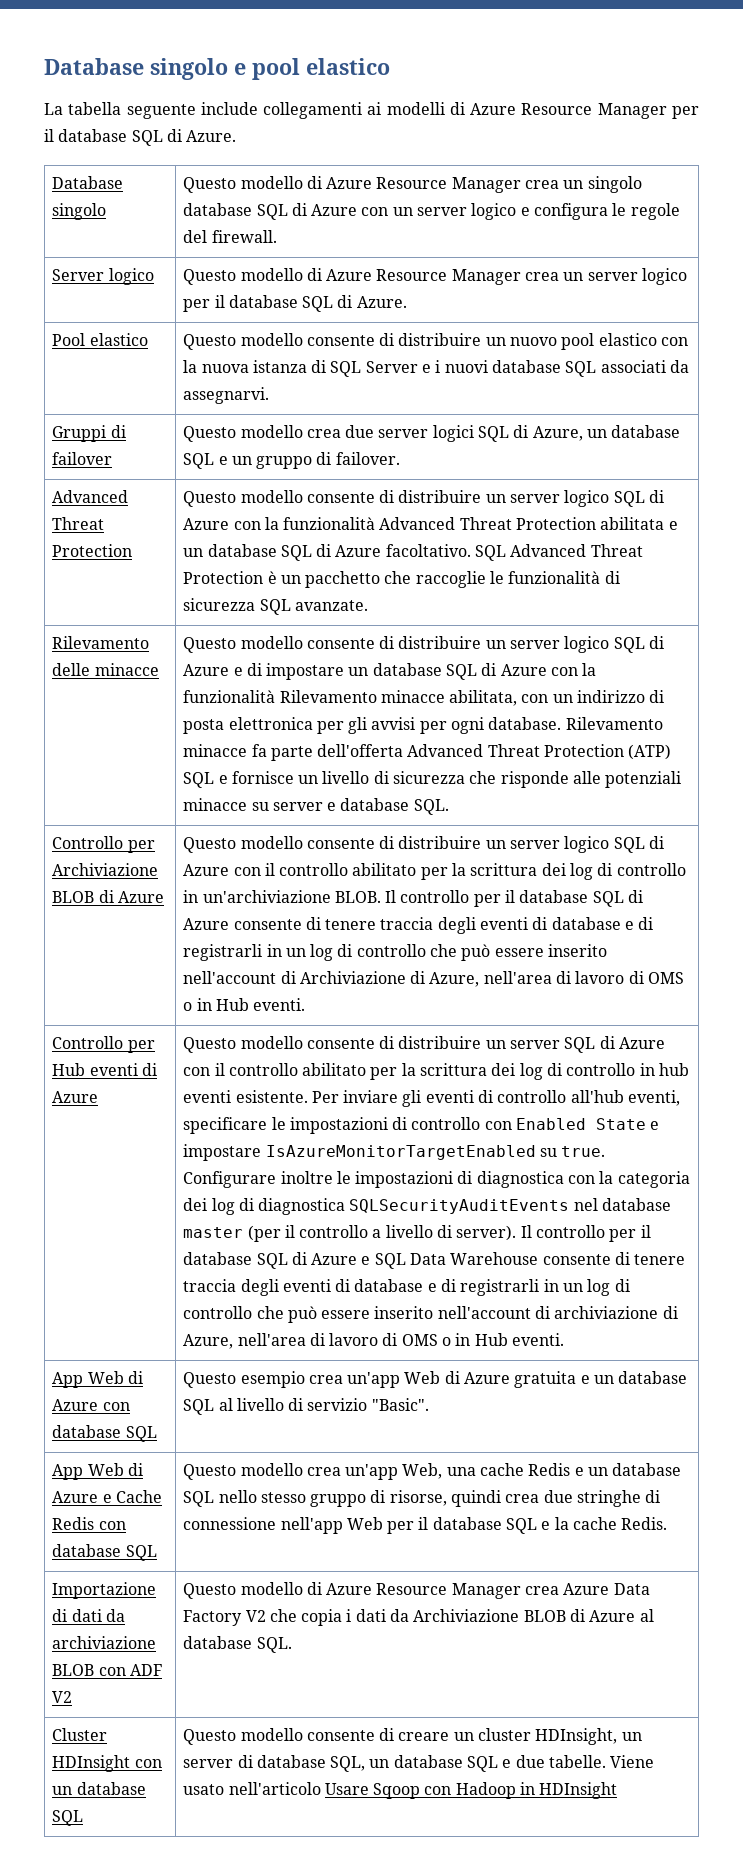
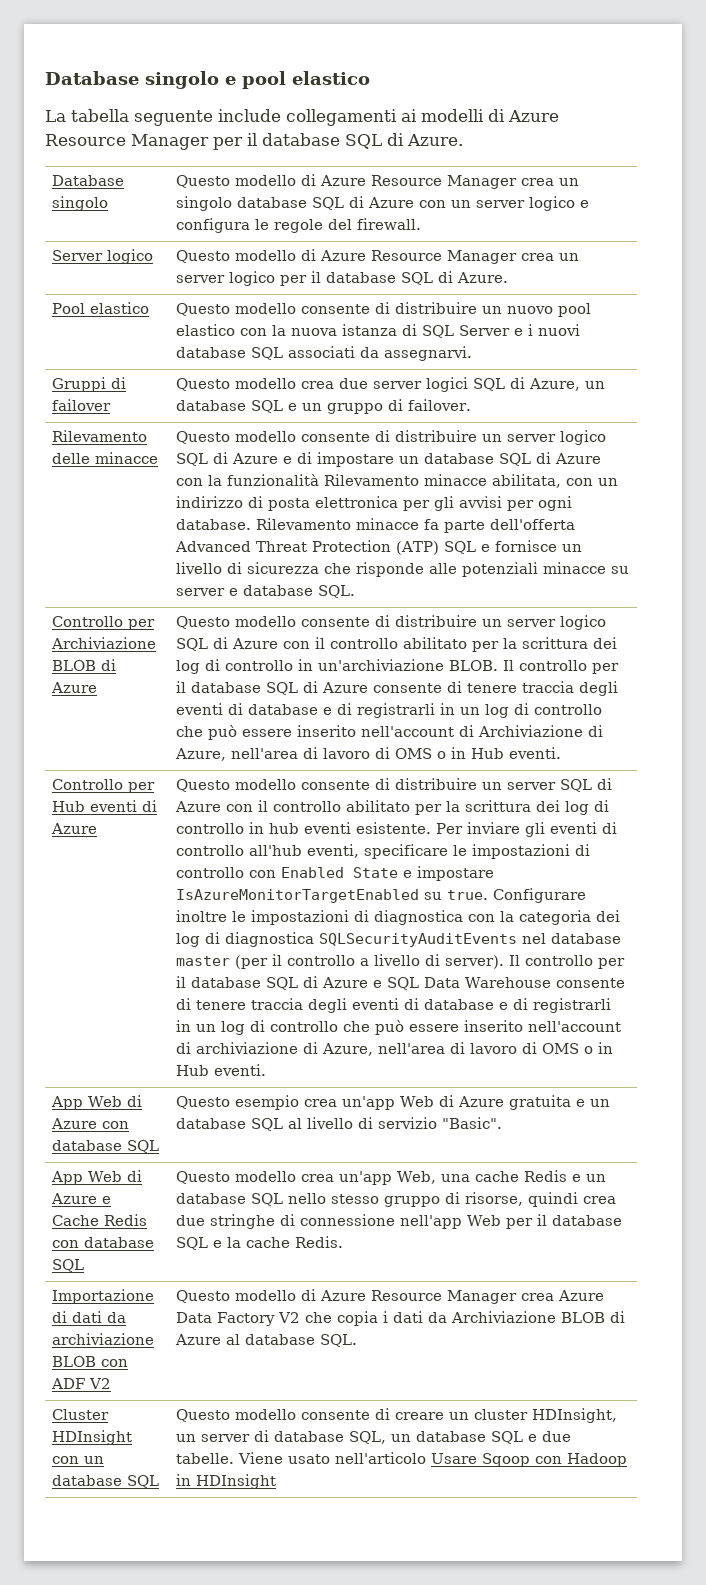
- Advanced Threat Protection | Questo modello consente di distribuire un server logico SQL di Azure con la funzionalità Advanced Threat Protection abilitata e un database SQL di Azure facoltativo. SQL Advanced Threat Protection è un pacchetto che raccoglie le funzionalità di sicurezza SQL avanzate.

